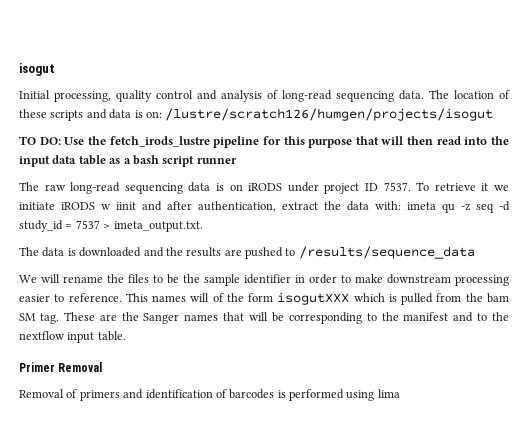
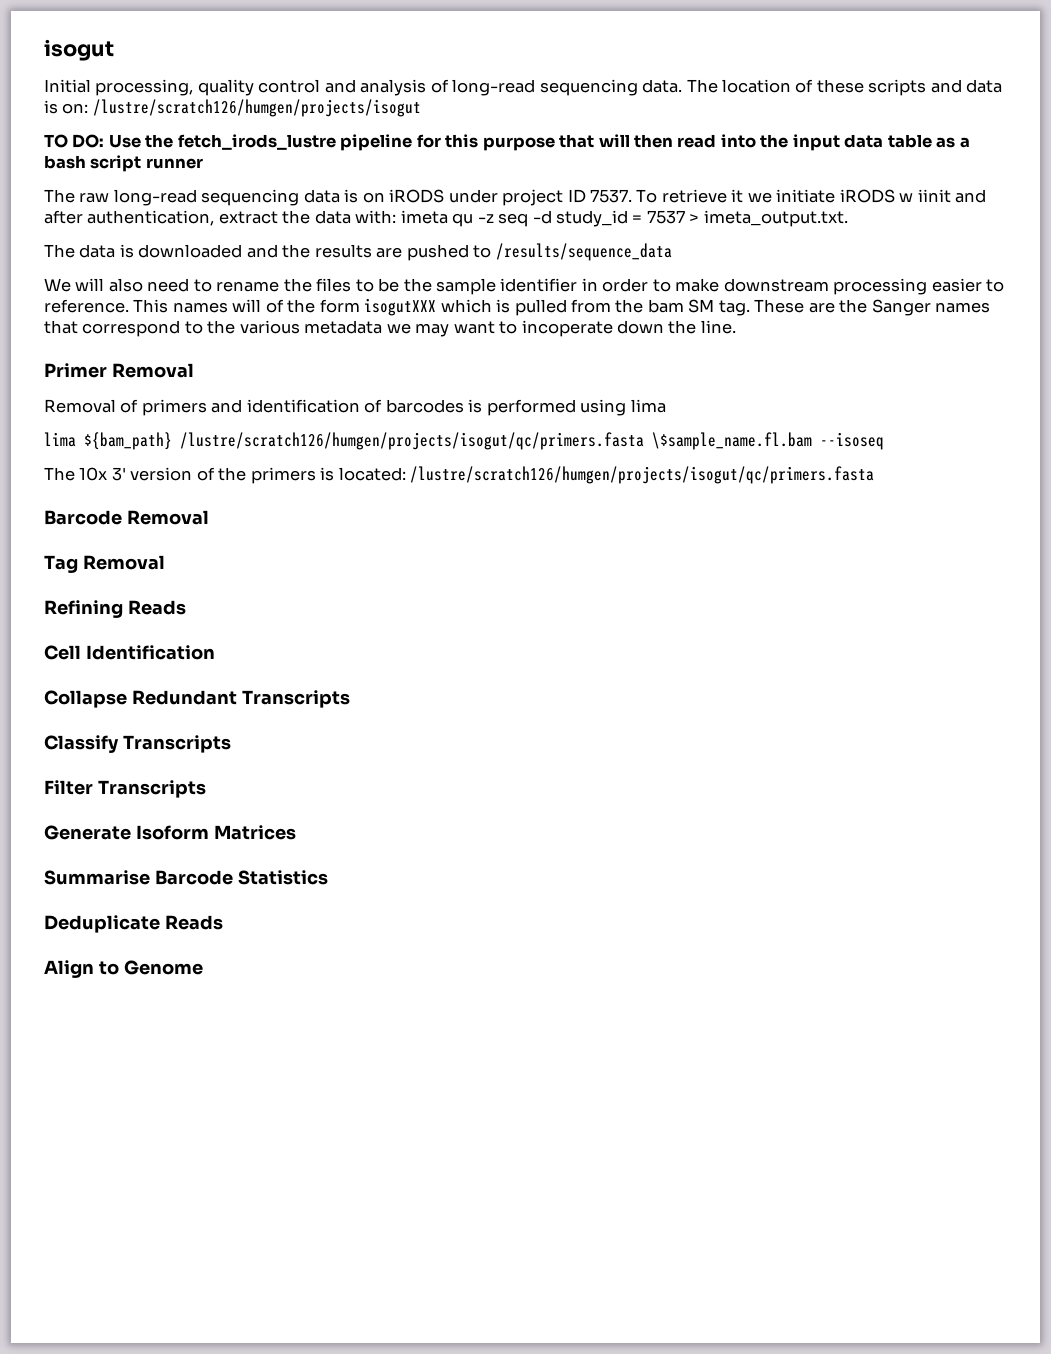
- We will rename the files to be the sample identifier in order to make downstream processing easier to reference.
+ We will also need to rename the files to be the sample identifier in order to make downstream processing easier to reference.
- These are the Sanger names that will be corresponding to the manifest and to the nextflow input table.
+ These are the Sanger names that correspond to the various metadata we may want to incoperate down the line.
+ lima ${bam_path} /lustre/scratch126/humgen/projects/isogut/qc/primers.fasta \$sample_name.fl.bam --isoseq
+ The 10x 3' version of the primers is located: /lustre/scratch126/humgen/projects/isogut/qc/primers.fasta
+ Barcode Removal
+ Tag Removal
+ Refining Reads
+ Cell Identification
+ Collapse Redundant Transcripts
+ Classify Transcripts
+ Filter Transcripts
+ Generate Isoform Matrices
+ Summarise Barcode Statistics
+ Deduplicate Reads
+ Align to Genome

